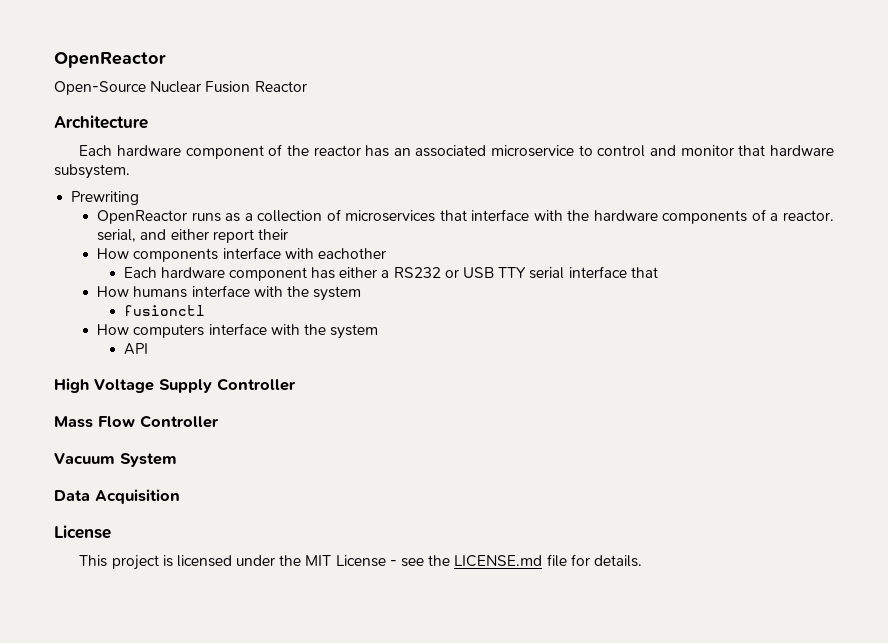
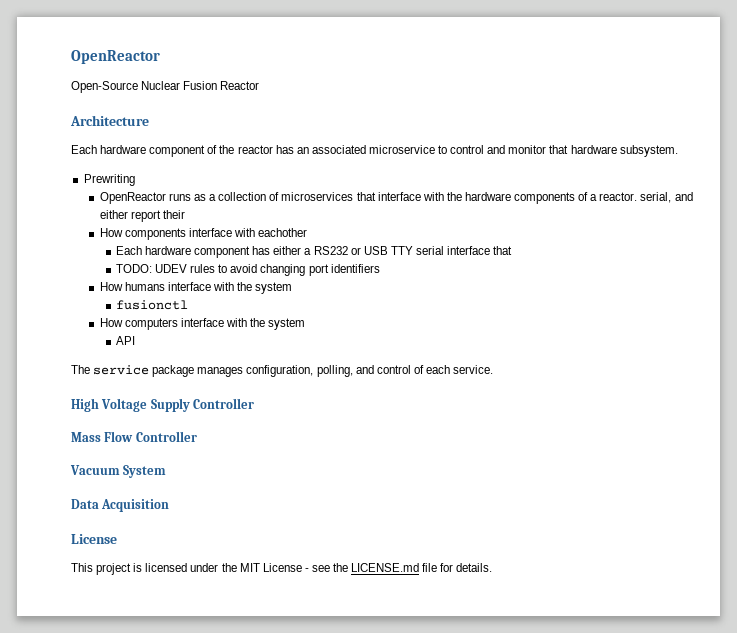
+ TODO: UDEV rules to avoid changing port identifiers
+ The service package manages configuration, polling, and control of each service.

